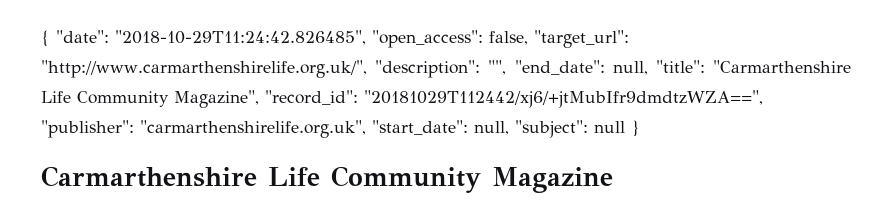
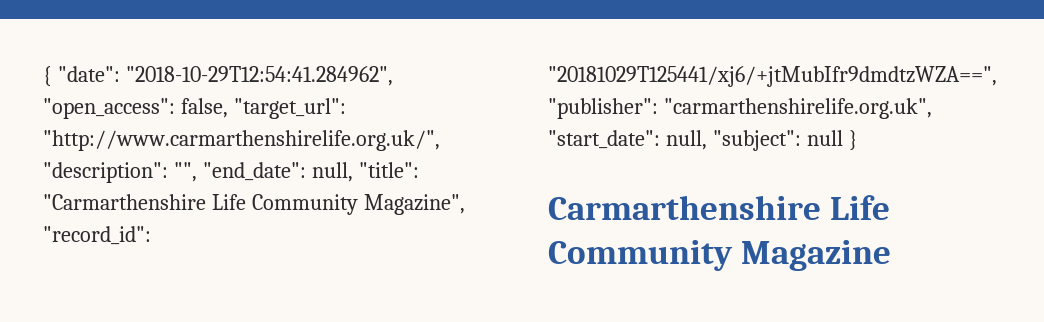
- { "date": "2018-10-29T11:24:42.826485", "open_access": false, "target_url": "http://www.carmarthenshirelife.org.uk/", "description": "", "end_date": null, "title": "Carmarthenshire Life Community Magazine", "record_id": "20181029T112442/xj6/+jtMubIfr9dmdtzWZA==", "publisher": "carmarthenshirelife.org.uk", "start_date": null, "subject": null }
+ { "date": "2018-10-29T12:54:41.284962", "open_access": false, "target_url": "http://www.carmarthenshirelife.org.uk/", "description": "", "end_date": null, "title": "Carmarthenshire Life Community Magazine", "record_id": "20181029T125441/xj6/+jtMubIfr9dmdtzWZA==", "publisher": "carmarthenshirelife.org.uk", "start_date": null, "subject": null }

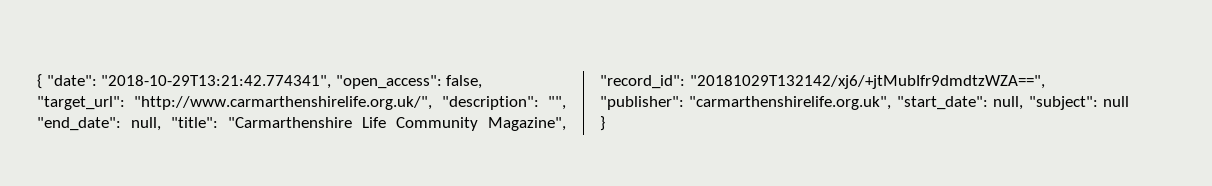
- { "date": "2018-10-29T12:54:41.284962", "open_access": false, "target_url": "http://www.carmarthenshirelife.org.uk/", "description": "", "end_date": null, "title": "Carmarthenshire Life Community Magazine", "record_id": "20181029T125441/xj6/+jtMubIfr9dmdtzWZA==", "publisher": "carmarthenshirelife.org.uk", "start_date": null, "subject": null }
+ { "date": "2018-10-29T13:21:42.774341", "open_access": false, "target_url": "http://www.carmarthenshirelife.org.uk/", "description": "", "end_date": null, "title": "Carmarthenshire Life Community Magazine", "record_id": "20181029T132142/xj6/+jtMubIfr9dmdtzWZA==", "publisher": "carmarthenshirelife.org.uk", "start_date": null, "subject": null }
- Carmarthenshire Life Community Magazine

